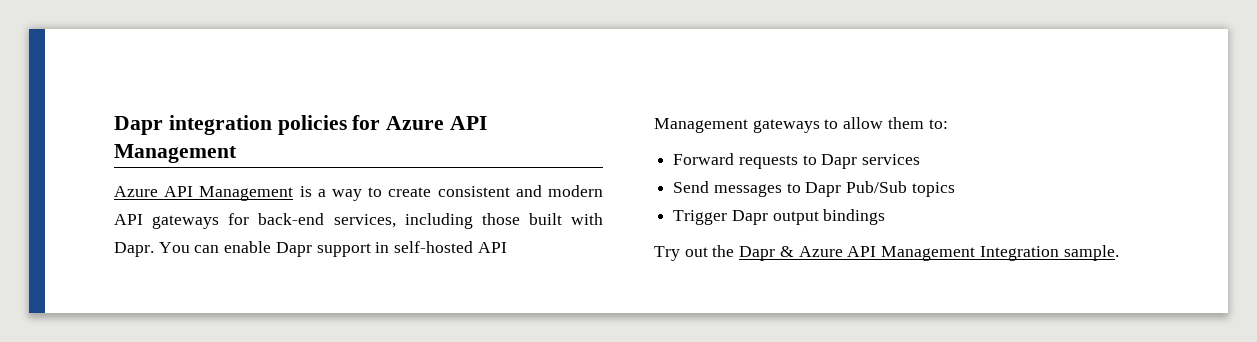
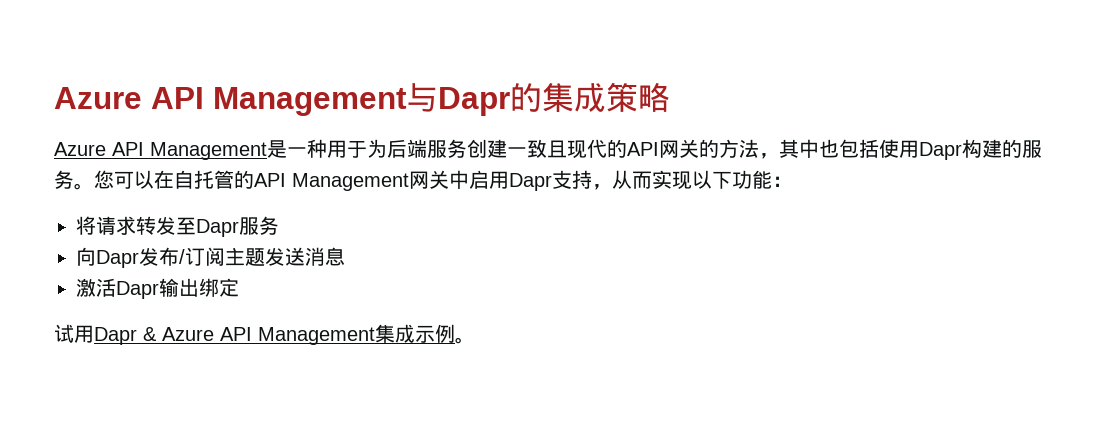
- Dapr integration policies for Azure API Management
- Azure API Management is a way to create consistent and modern API gateways for back-end services, including those built with Dapr. You can enable Dapr support in self-hosted API Management gateways to allow them to:
- Forward requests to Dapr services
- Send messages to Dapr Pub/Sub topics
- Trigger Dapr output bindings
- Try out the Dapr & Azure API Management Integration sample.
+ Azure API Management与Dapr的集成策略
+ Azure API Management是一种用于为后端服务创建一致且现代的API网关的方法，其中也包括使用Dapr构建的服务。您可以在自托管的API Management网关中启用Dapr支持，从而实现以下功能：
+ 将请求转发至Dapr服务
+ 向Dapr发布/订阅主题发送消息
+ 激活Dapr输出绑定
+ 试用Dapr & Azure API Management集成示例。

